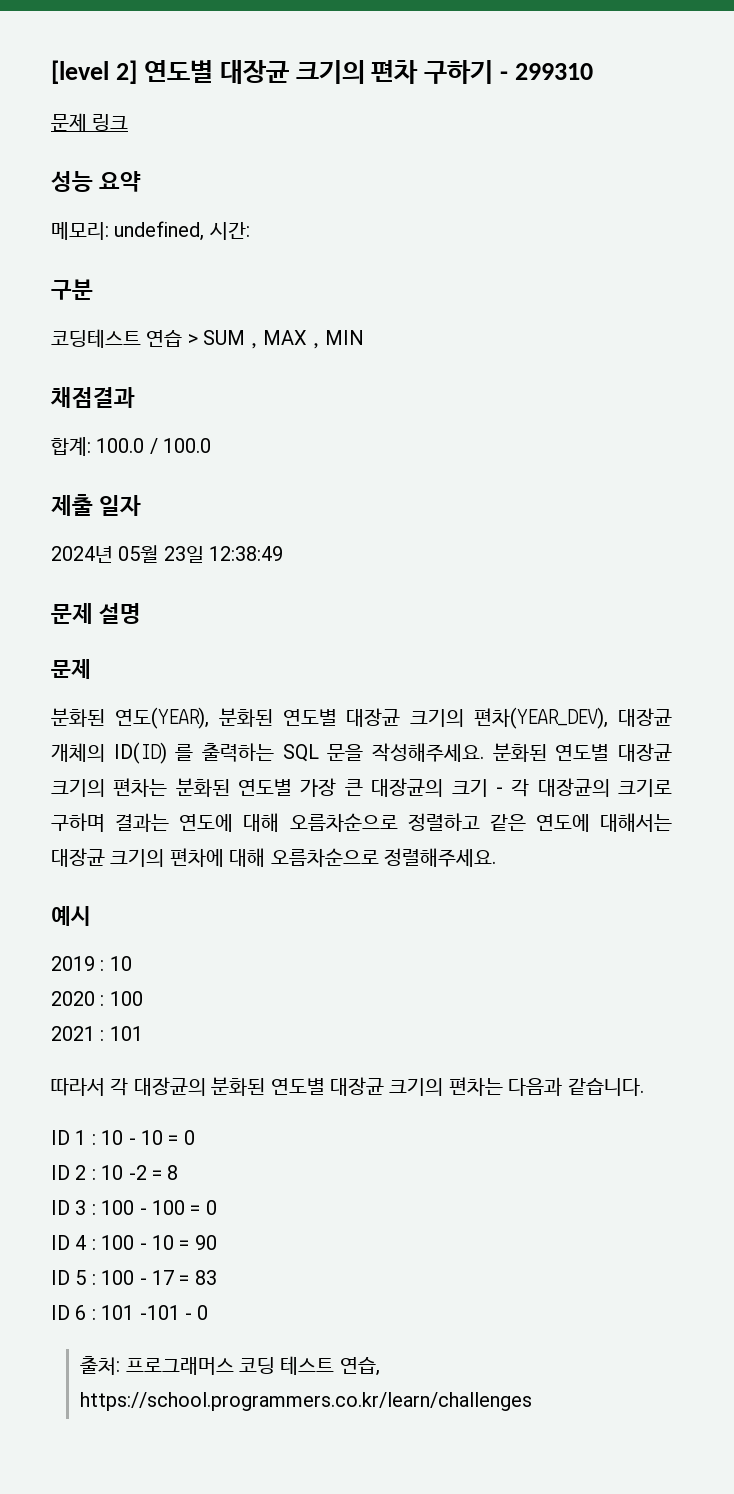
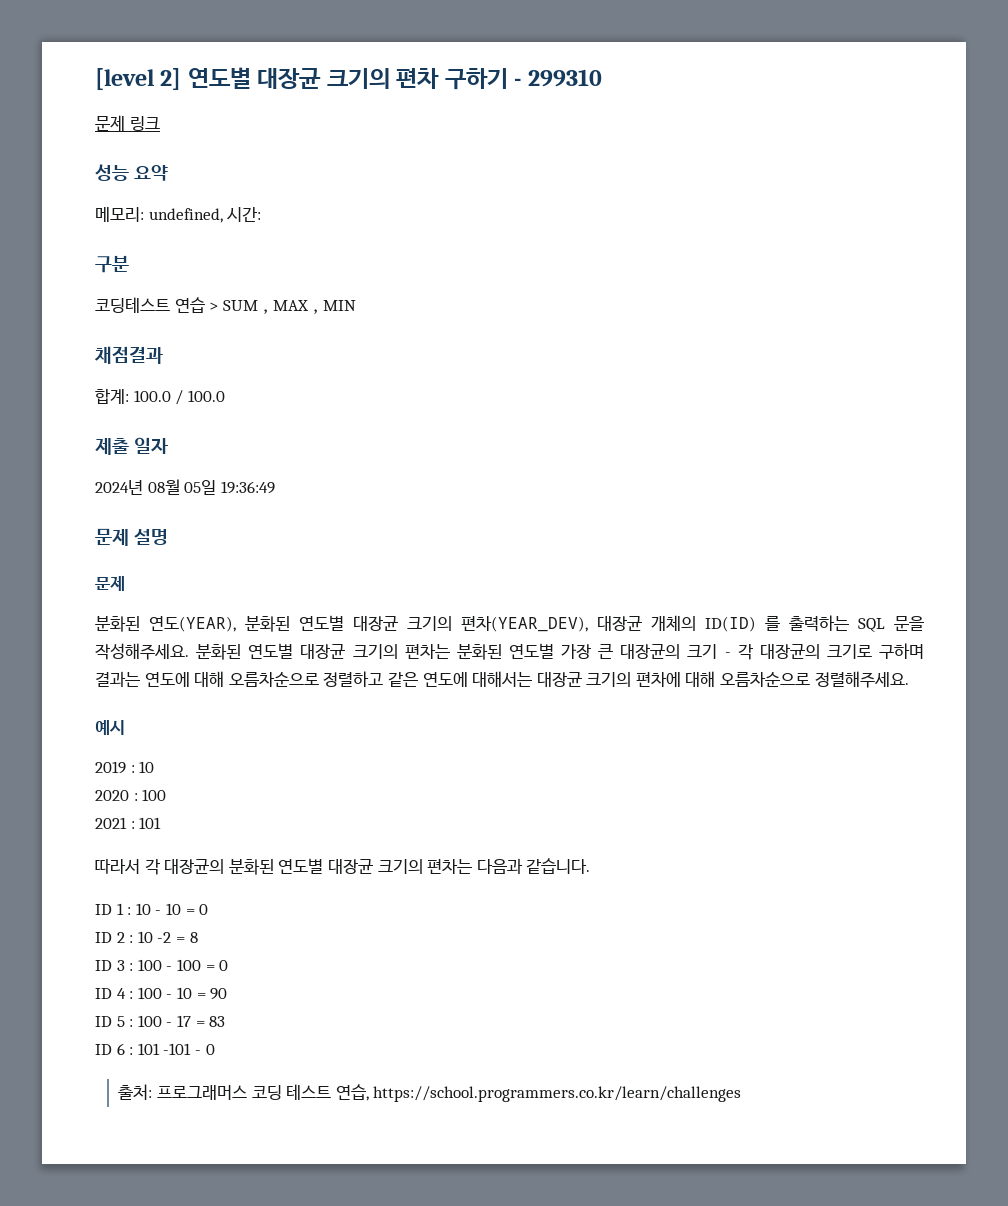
- 2024년 05월 23일 12:38:49
+ 2024년 08월 05일 19:36:49

